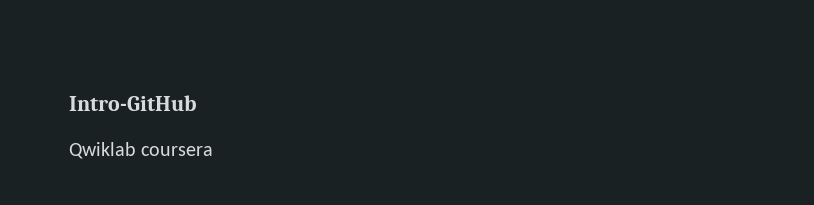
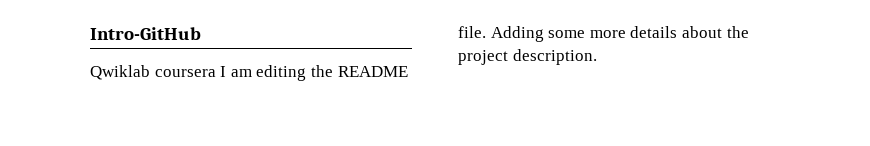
- Qwiklab coursera
+ Qwiklab coursera I am editing the README file. Adding some more details about the project description.

